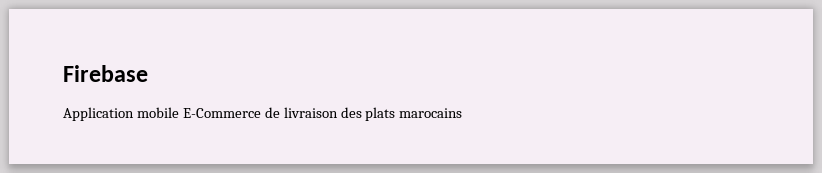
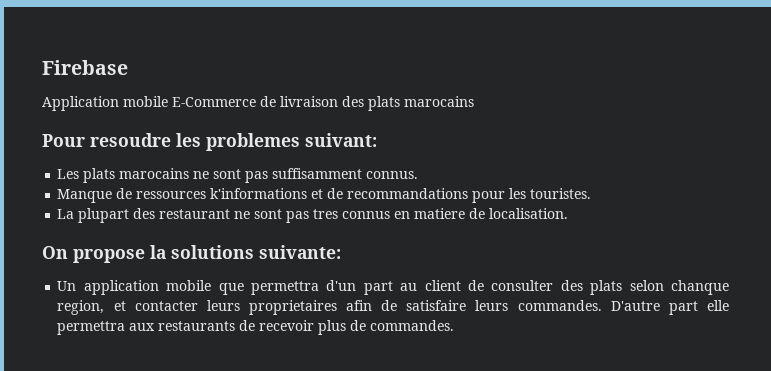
+ Pour resoudre les problemes suivant:
+ Les plats marocains ne sont pas suffisamment connus.
+ Manque de ressources k'informations et de recommandations pour les touristes.
+ La plupart des restaurant ne sont pas tres connus en matiere de localisation.
+ On propose la solutions suivante:
+ Un application mobile que permettra d'un part au client de consulter des plats selon chanque region, et contacter leurs proprietaires afin de satisfaire leurs commandes. D'autre part elle permettra aux restaurants de recevoir plus de commandes.

